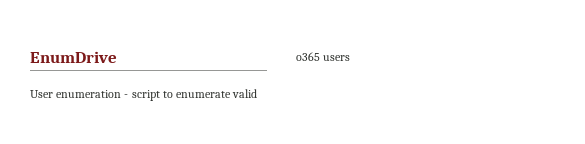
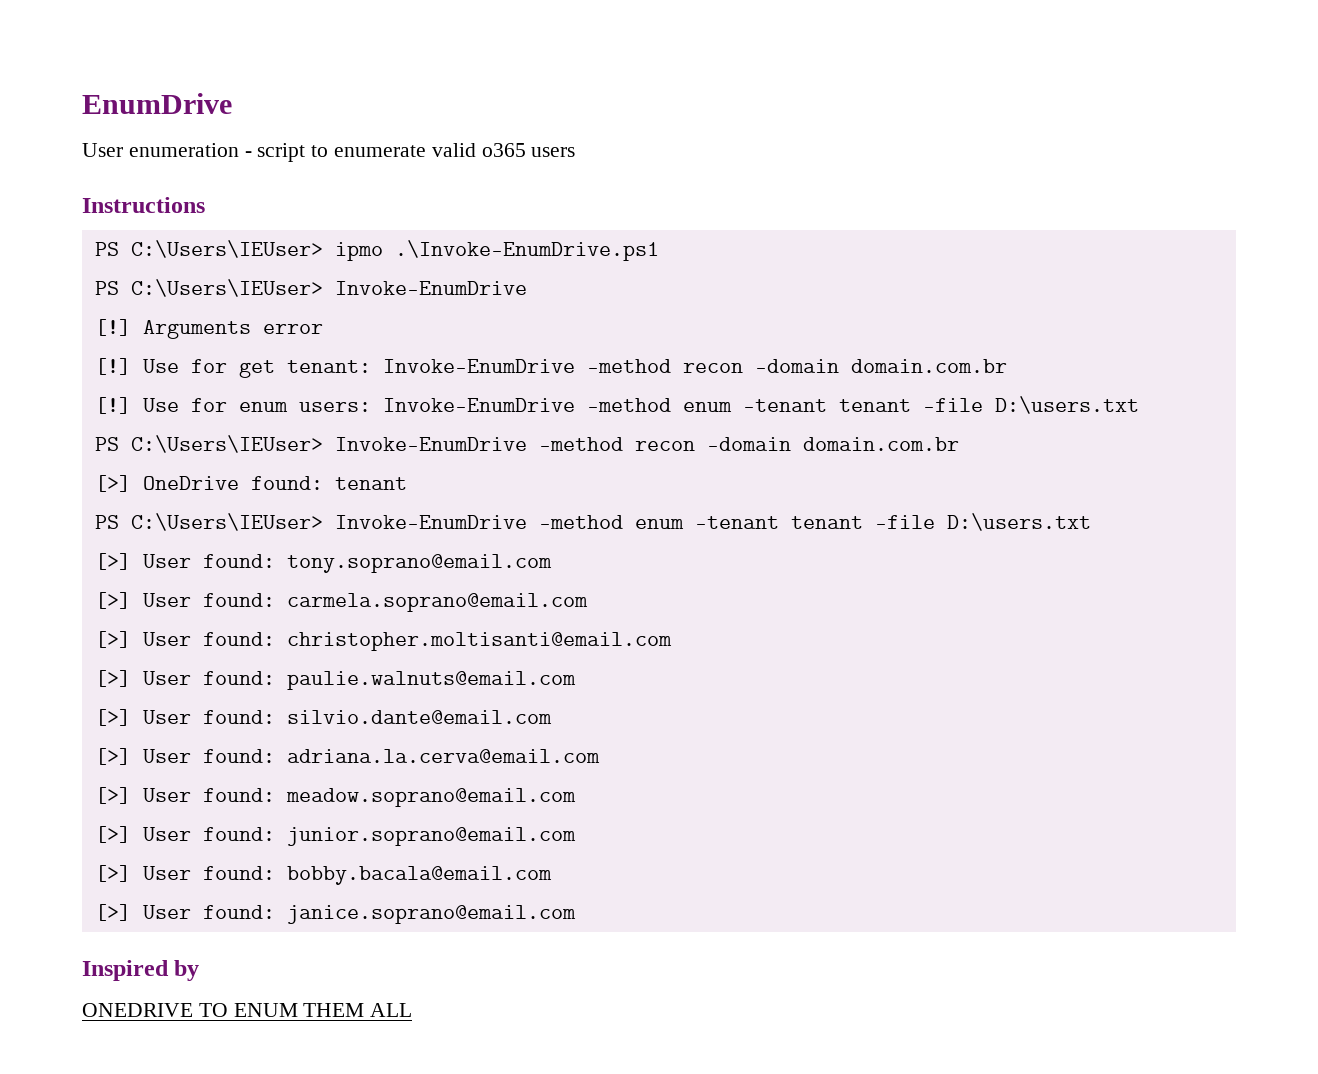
+ Instructions
+ PS C:\Users\IEUser> ipmo .\Invoke-EnumDrive.ps1
+ PS C:\Users\IEUser> Invoke-EnumDrive
+ [!] Arguments error
+ [!] Use for get tenant: Invoke-EnumDrive -method recon -domain domain.com.br
+ [!] Use for enum users: Invoke-EnumDrive -method enum -tenant tenant -file D:\users.txt
+ PS C:\Users\IEUser> Invoke-EnumDrive -method recon -domain domain.com.br
+ [>] OneDrive found: tenant
+ PS C:\Users\IEUser> Invoke-EnumDrive -method enum -tenant tenant -file D:\users.txt
+ [>] User found: tony.soprano@email.com
+ [>] User found: carmela.soprano@email.com
+ [>] User found: christopher.moltisanti@email.com
+ [>] User found: paulie.walnuts@email.com
+ [>] User found: silvio.dante@email.com
+ [>] User found: adriana.la.cerva@email.com
+ [>] User found: meadow.soprano@email.com
+ [>] User found: junior.soprano@email.com
+ [>] User found: bobby.bacala@email.com
+ [>] User found: janice.soprano@email.com
+ Inspired by
+ ONEDRIVE TO ENUM THEM ALL

